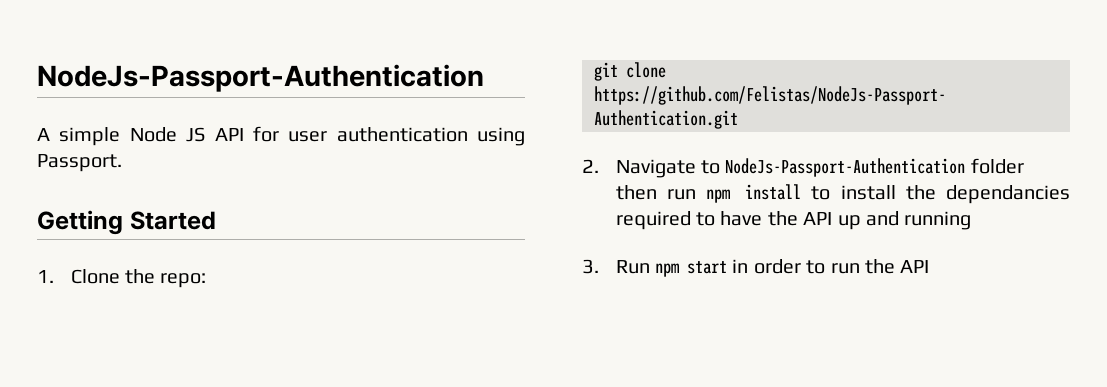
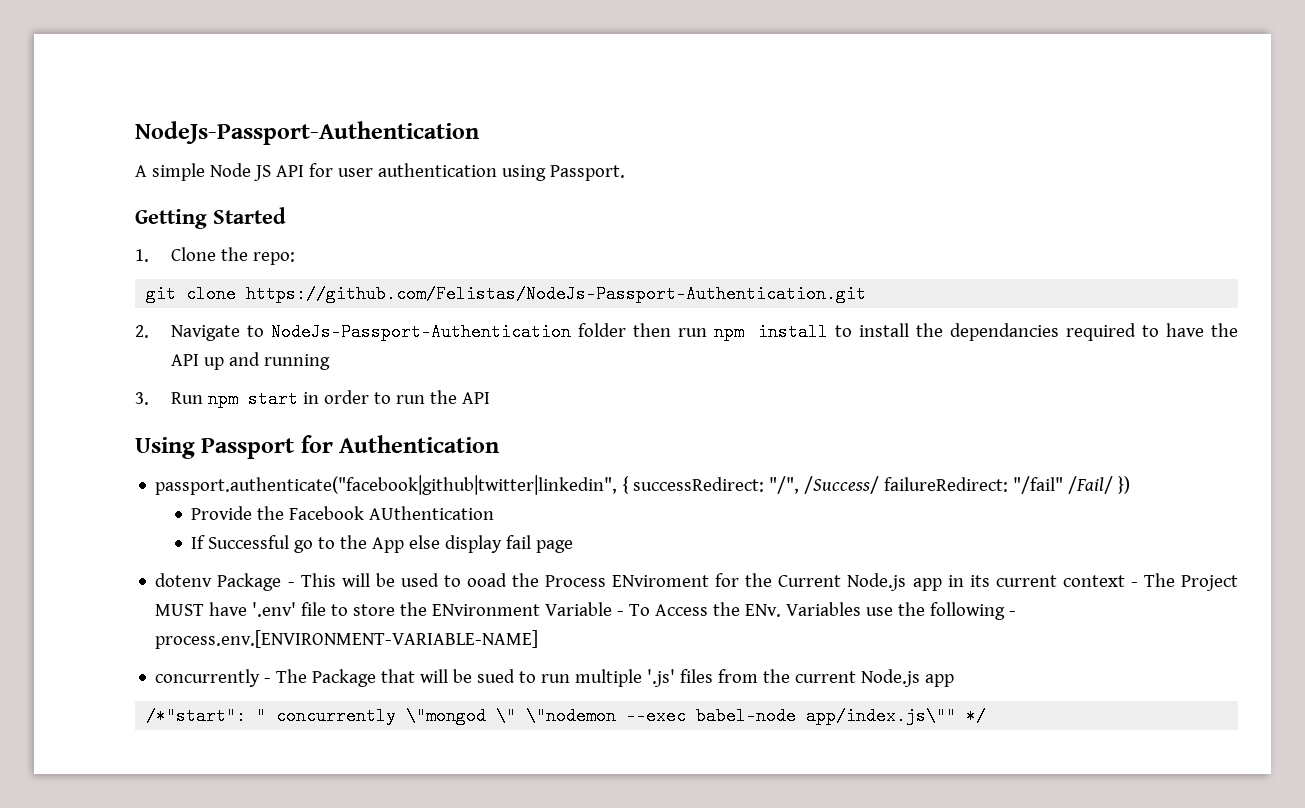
+ Using Passport for Authentication
+ passport.authenticate("facebook|github|twitter|linkedin", { successRedirect: "/", /Success/ failureRedirect: "/fail" /Fail/ })
+ Provide the Facebook AUthentication
+ If Successful go to the App else display fail page
+ dotenv Package - This will be used to ooad the Process ENviroment for the Current Node.js app in its current context - The Project MUST have '.env' file to store the ENvironment Variable - To Access the ENv. Variables use the following - process.env.[ENVIRONMENT-VARIABLE-NAME]
+ concurrently - The Package that will be sued to run multiple '.js' files from the current Node.js app
+ /*"start": " concurrently \"mongod \" \"nodemon --exec babel-node app/index.js\"" */

